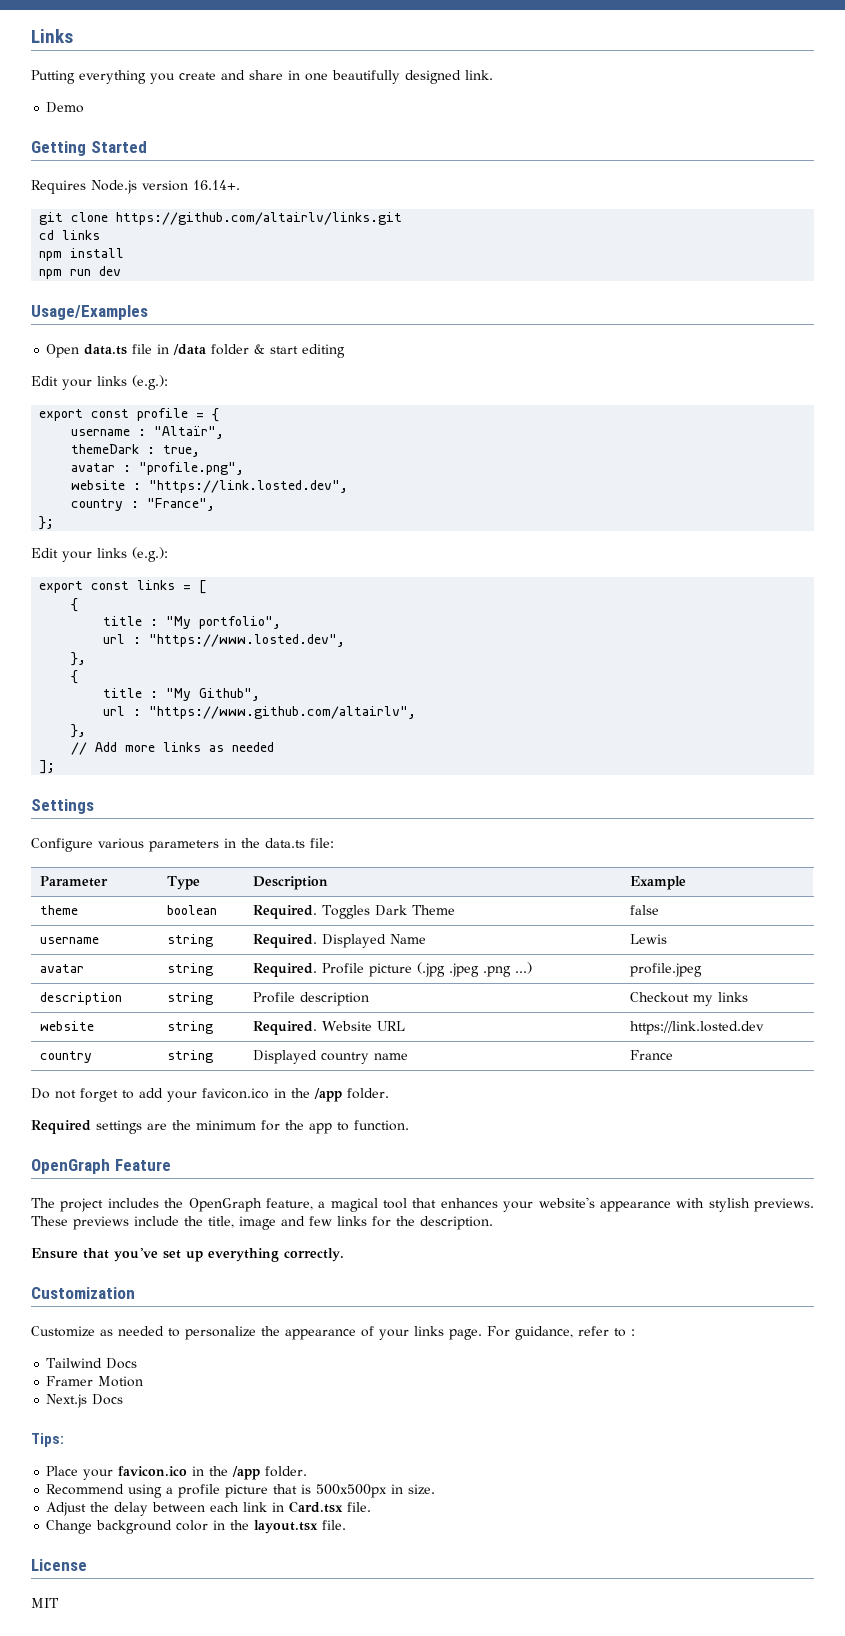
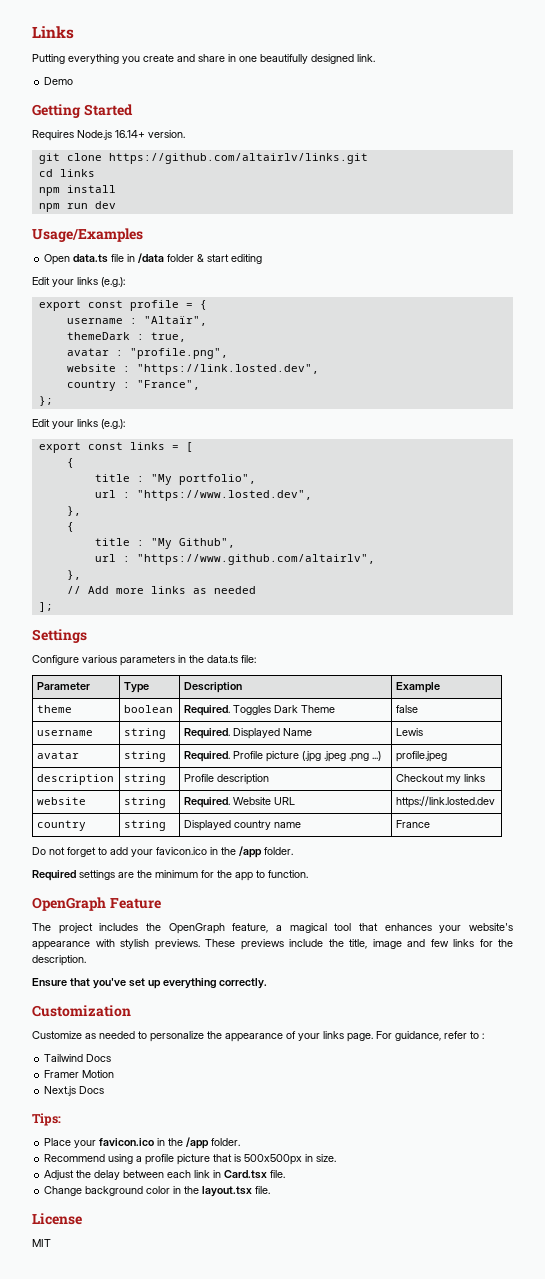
- Requires Node.js version 16.14+.
+ Requires Node.js 16.14+ version.

